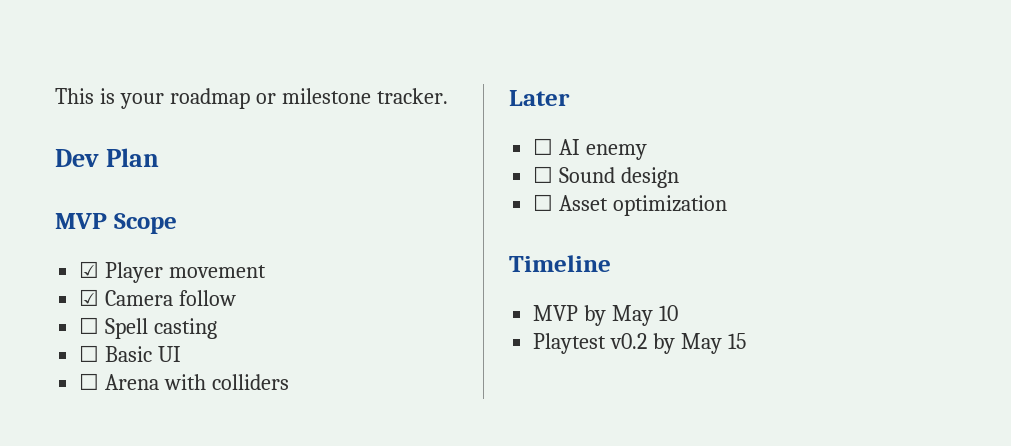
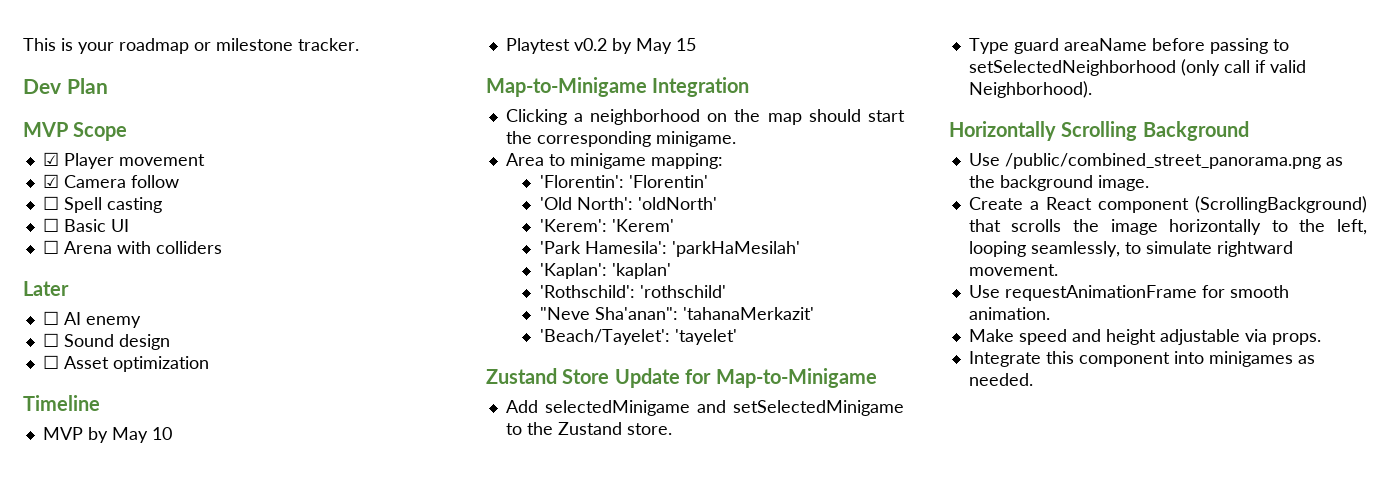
+ Map-to-Minigame Integration
+ Clicking a neighborhood on the map should start the corresponding minigame.
+ Area to minigame mapping:
+ 'Florentin': 'Florentin'
+ 'Old North': 'oldNorth'
+ 'Kerem': 'Kerem'
+ 'Park Hamesila': 'parkHaMesilah'
+ 'Kaplan': 'kaplan'
+ 'Rothschild': 'rothschild'
+ "Neve Sha'anan": 'tahanaMerkazit'
+ 'Beach/Tayelet': 'tayelet'
+ Zustand Store Update for Map-to-Minigame
+ Add selectedMinigame and setSelectedMinigame to the Zustand store.
+ Type guard areaName before passing to setSelectedNeighborhood (only call if valid Neighborhood).
+ Horizontally Scrolling Background
+ Use /public/combined_street_panorama.png as the background image.
+ Create a React component (ScrollingBackground) that scrolls the image horizontally to the left, looping seamlessly, to simulate rightward movement.
+ Use requestAnimationFrame for smooth animation.
+ Make speed and height adjustable via props.
+ Integrate this component into minigames as needed.

